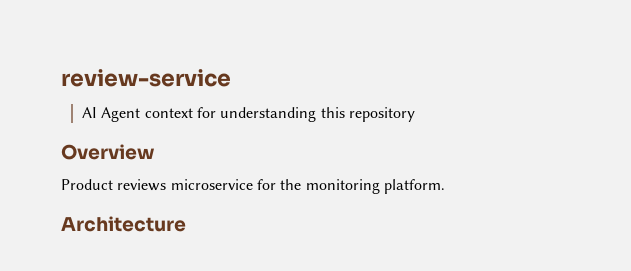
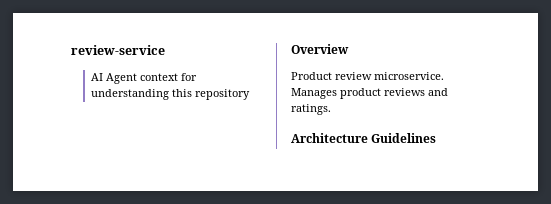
- Product reviews microservice for the monitoring platform.
+ Product review microservice. Manages product reviews and ratings.
- Architecture
+ Architecture Guidelines

